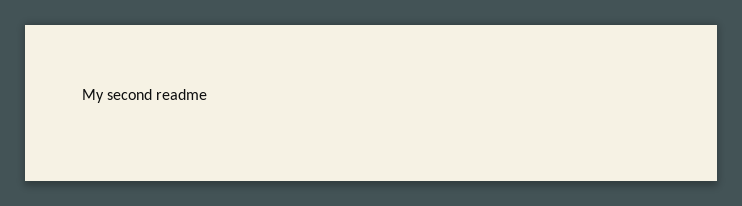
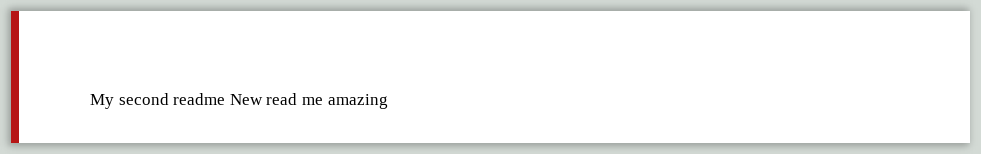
- My second readme
+ My second readme New read me amazing

